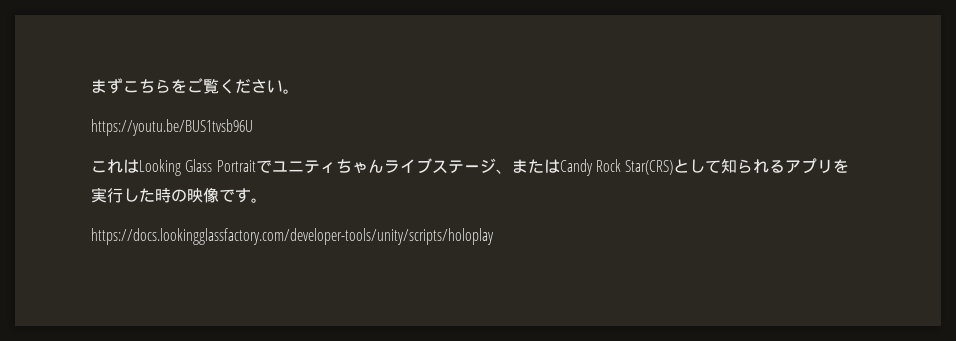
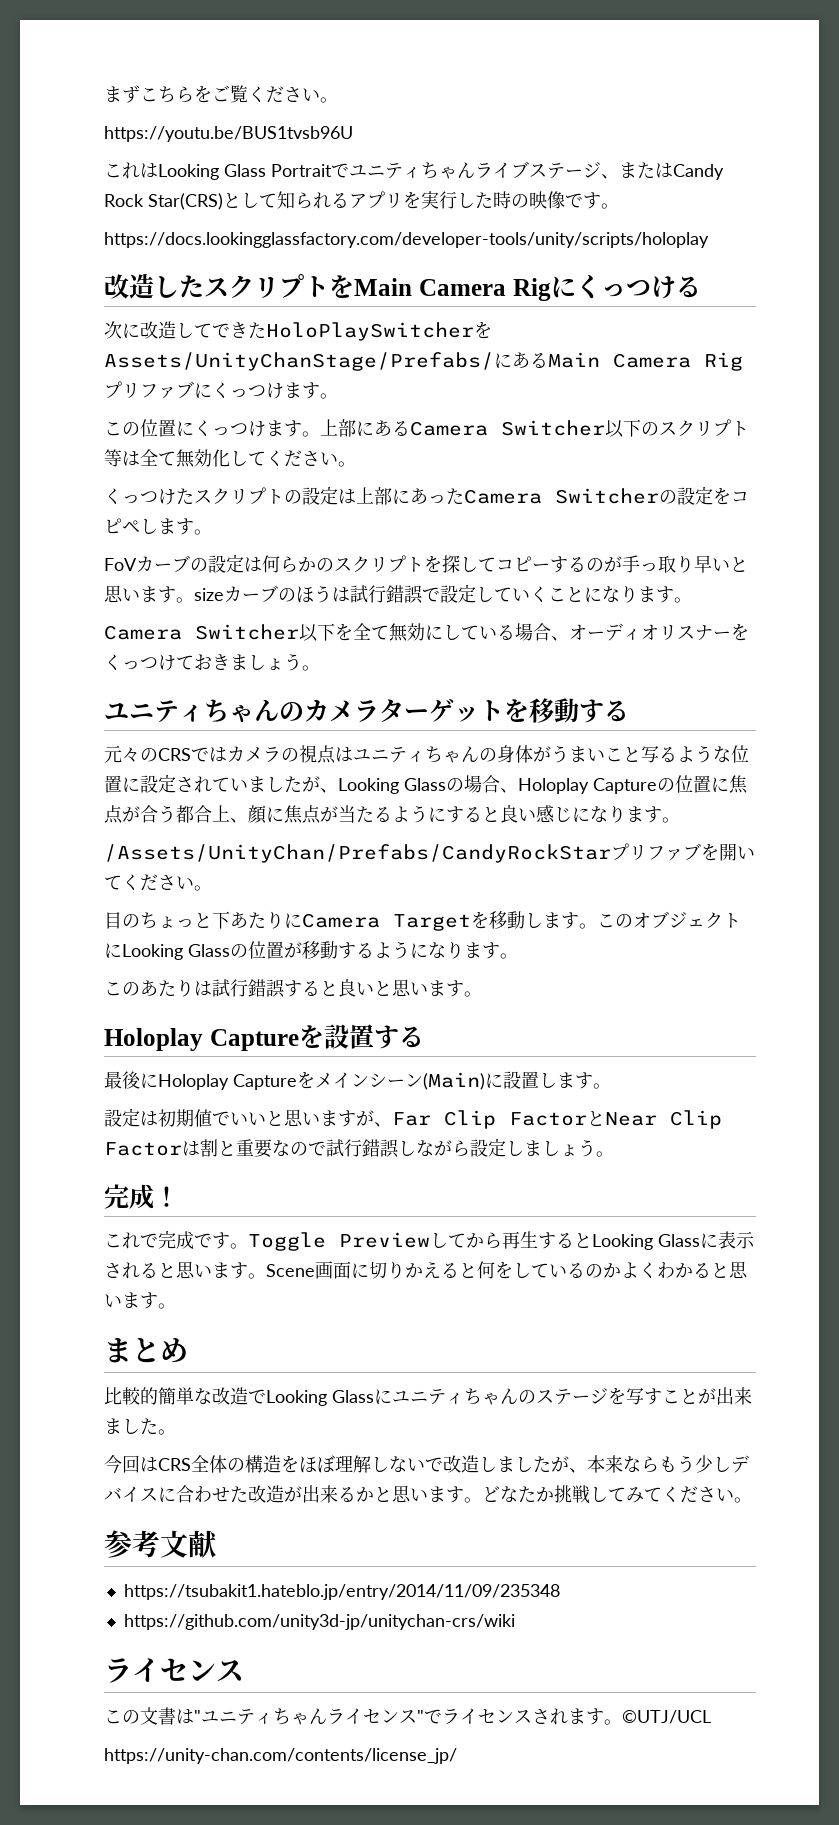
+ 改造したスクリプトをMain Camera Rigにくっつける
+ 次に改造してできたHoloPlaySwitcherをAssets/UnityChanStage/Prefabs/にあるMain Camera Rigプリファブにくっつけます。
+ この位置にくっつけます。上部にあるCamera Switcher以下のスクリプト等は全て無効化してください。
+ くっつけたスクリプトの設定は上部にあったCamera Switcherの設定をコピペします。
+ FoVカーブの設定は何らかのスクリプトを探してコピーするのが手っ取り早いと思います。sizeカーブのほうは試行錯誤で設定していくことになります。
+ Camera Switcher以下を全て無効にしている場合、オーディオリスナーをくっつけておきましょう。
+ ユニティちゃんのカメラターゲットを移動する
+ 元々のCRSではカメラの視点はユニティちゃんの身体がうまいこと写るような位置に設定されていましたが、Looking Glassの場合、Holoplay Captureの位置に焦点が合う都合上、顔に焦点が当たるようにすると良い感じになります。
+ /Assets/UnityChan/Prefabs/CandyRockStarプリファブを開いてください。
+ 目のちょっと下あたりにCamera Targetを移動します。このオブジェクトにLooking Glassの位置が移動するようになります。
+ このあたりは試行錯誤すると良いと思います。
+ Holoplay Captureを設置する
+ 最後にHoloplay Captureをメインシーン(Main)に設置します。
+ 設定は初期値でいいと思いますが、Far Clip FactorとNear Clip Factorは割と重要なので試行錯誤しながら設定しましょう。
+ 完成！
+ これで完成です。Toggle Previewしてから再生するとLooking Glassに表示されると思います。Scene画面に切りかえると何をしているのかよくわかると思います。
+ まとめ
+ 比較的簡単な改造でLooking Glassにユニティちゃんのステージを写すことが出来ました。
+ 今回はCRS全体の構造をほぼ理解しないで改造しましたが、本来ならもう少しデバイスに合わせた改造が出来るかと思います。どなたか挑戦してみてください。
+ 参考文献
+ https://tsubakit1.hateblo.jp/entry/2014/11/09/235348
+ https://github.com/unity3d-jp/unitychan-crs/wiki
+ ライセンス
+ この文書は"ユニティちゃんライセンス"でライセンスされます。©UTJ/UCL
+ https://unity-chan.com/contents/license_jp/

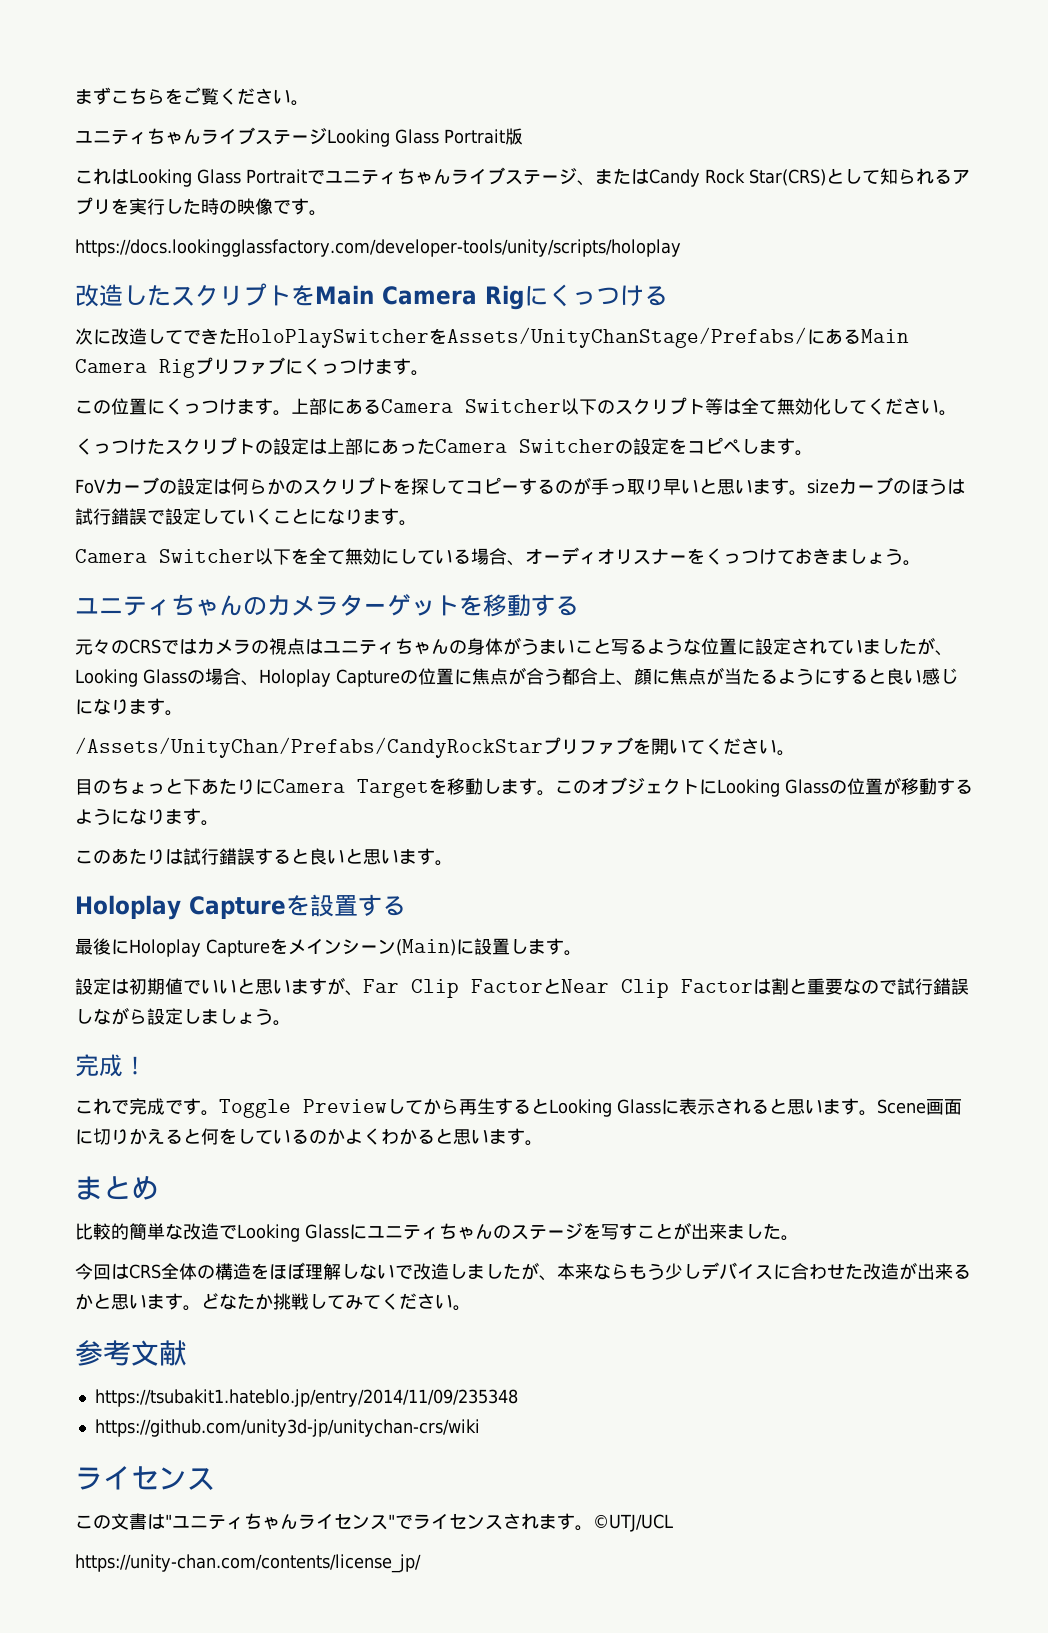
- https://youtu.be/BUS1tvsb96U
+ ユニティちゃんライブステージLooking Glass Portrait版

